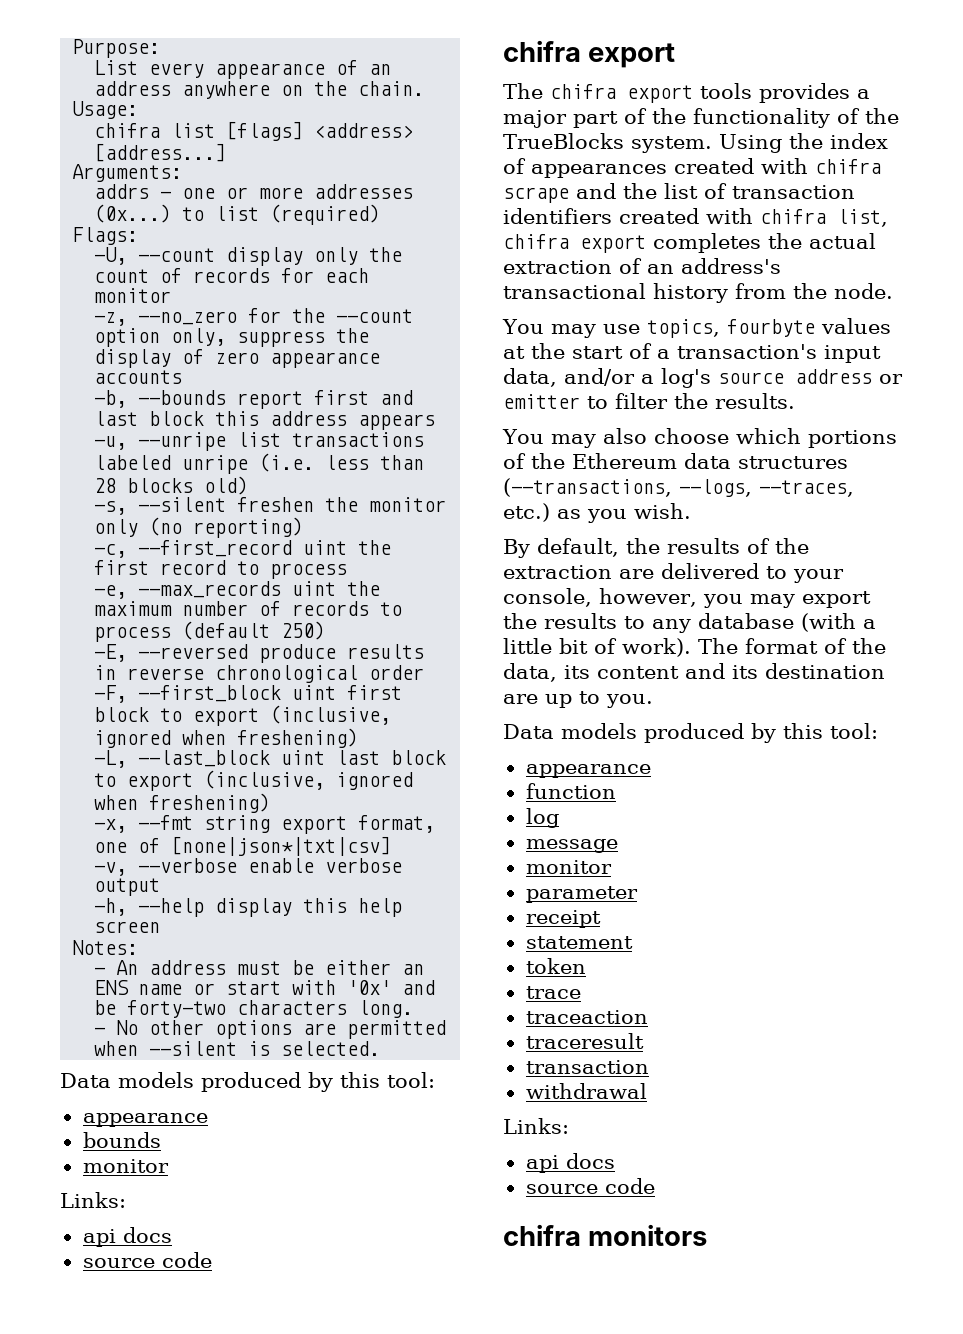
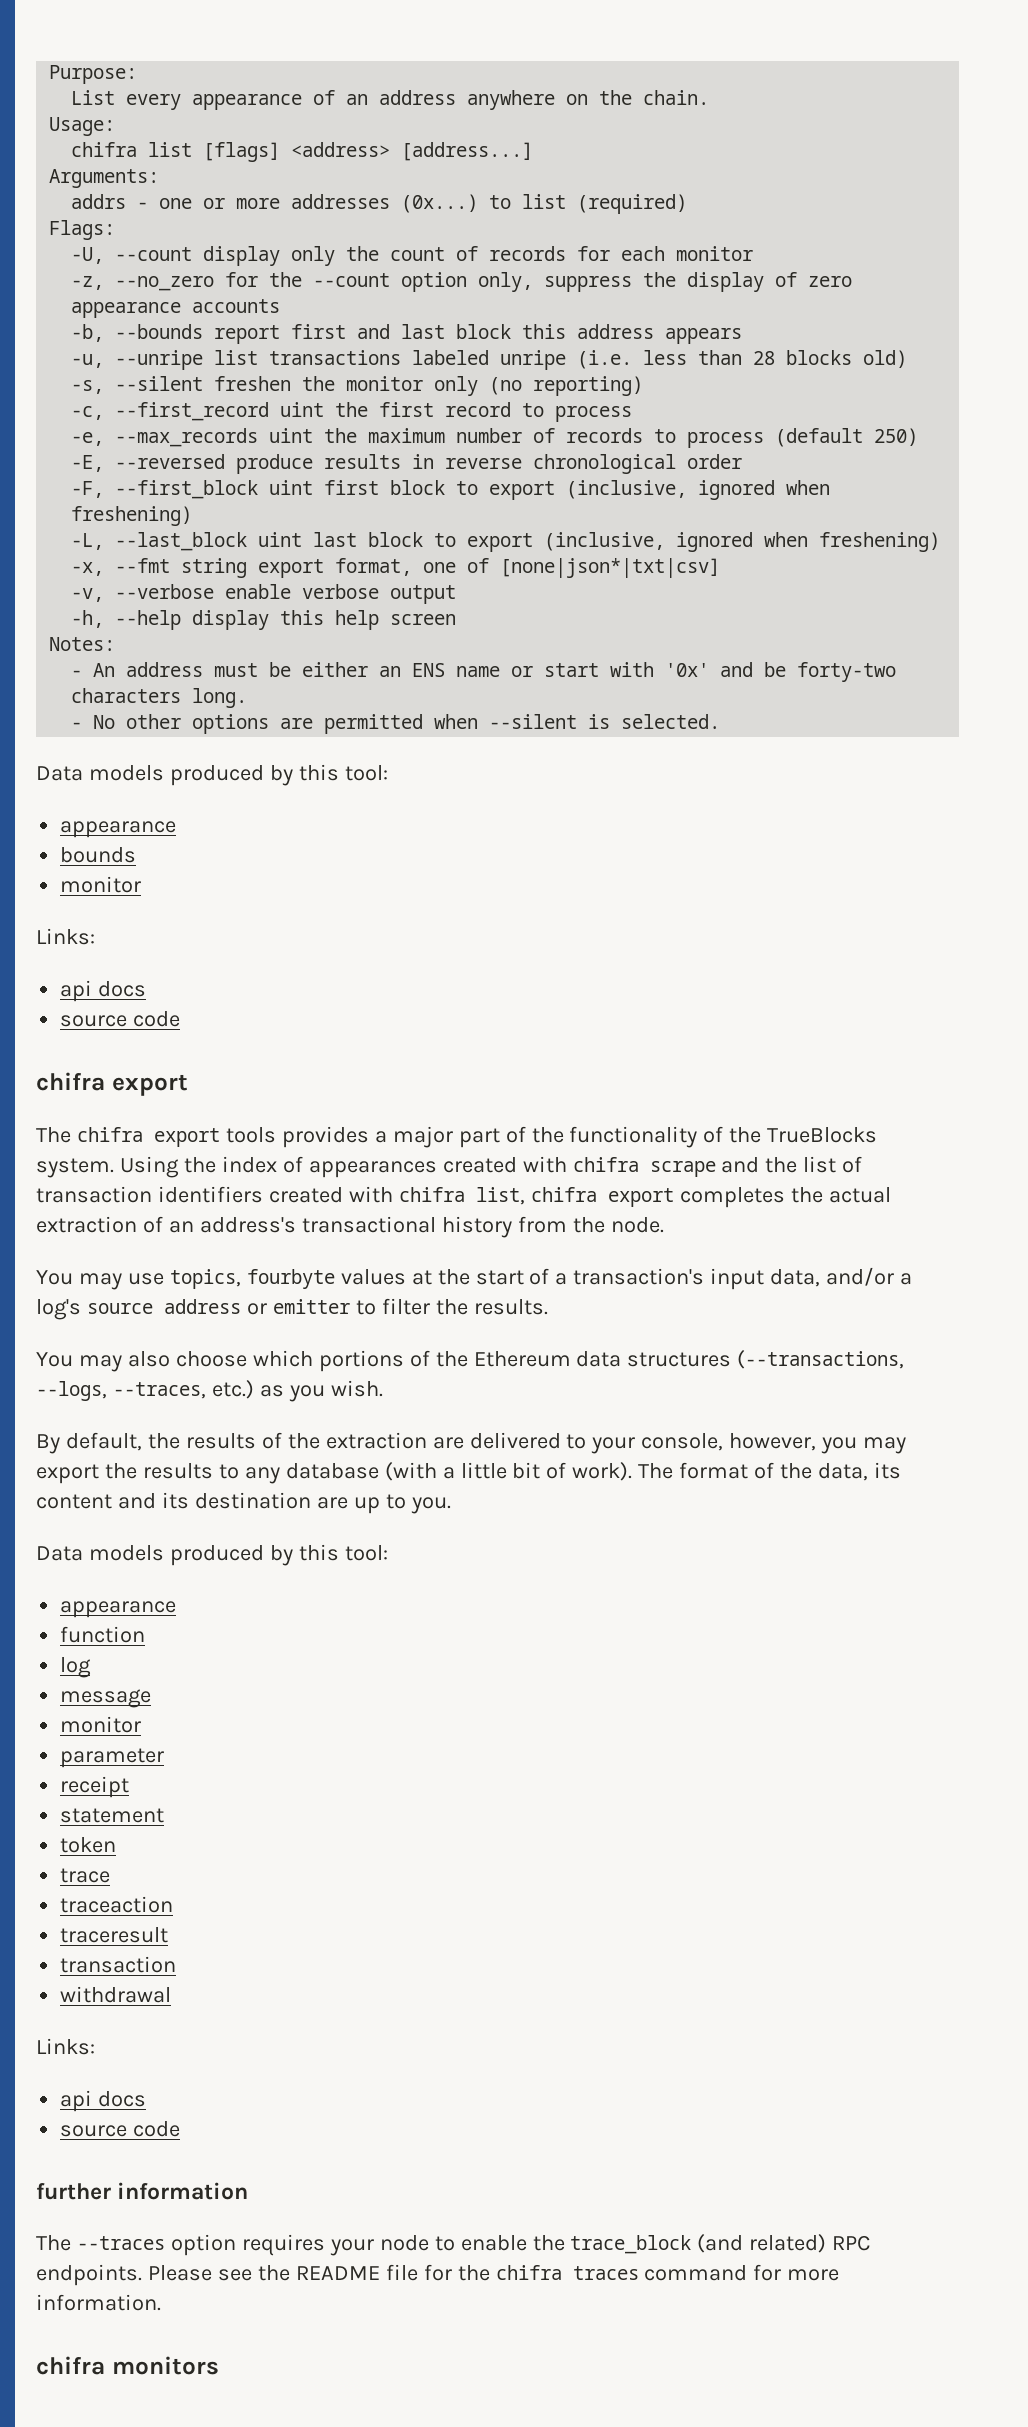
+ further information
+ The --traces option requires your node to enable the trace_block (and related) RPC endpoints. Please see the README file for the chifra traces command for more information.

